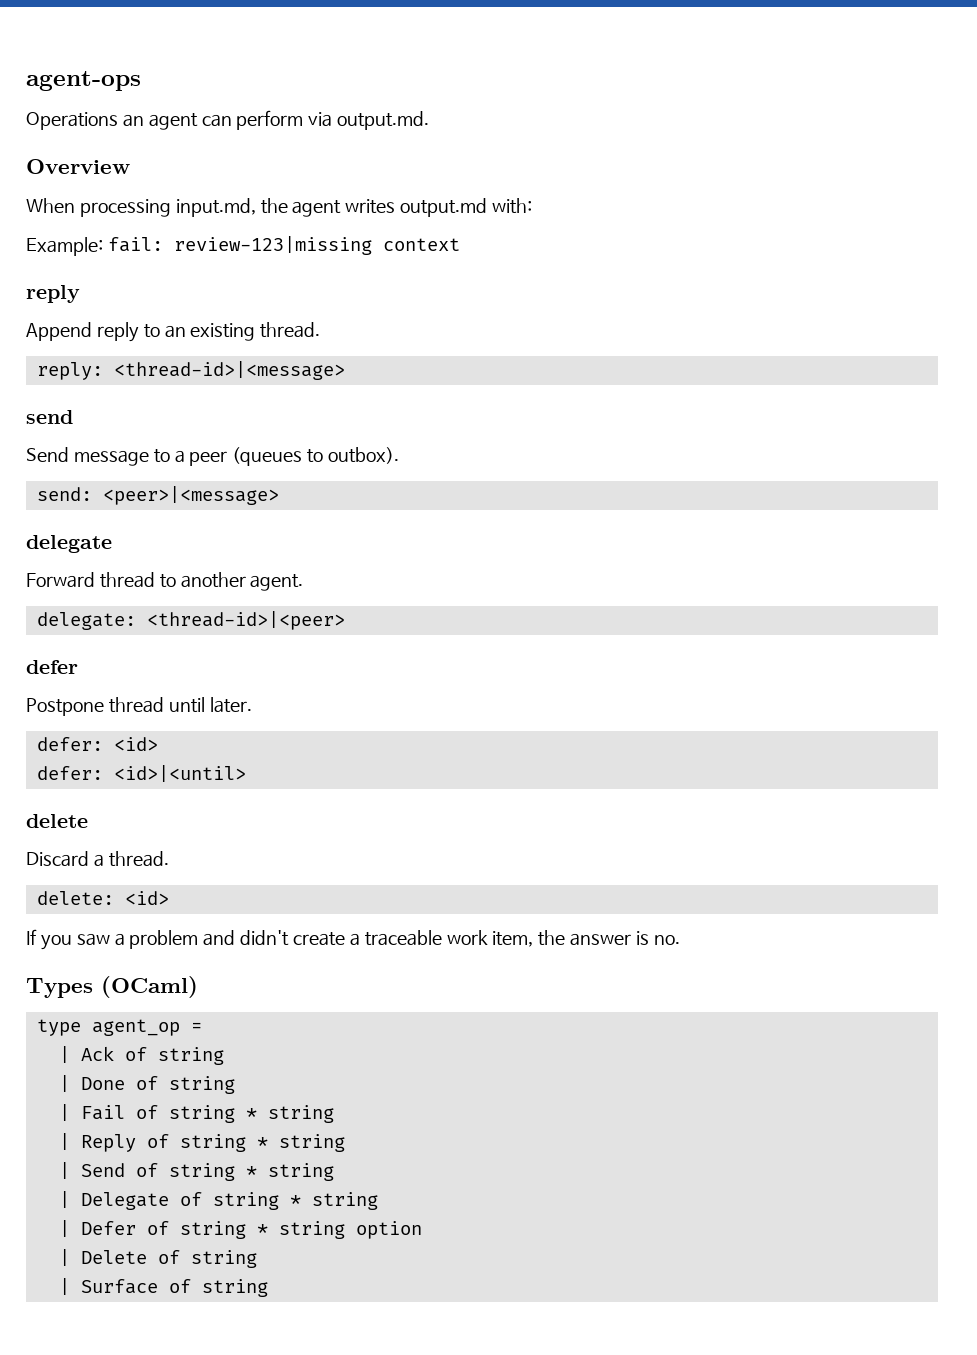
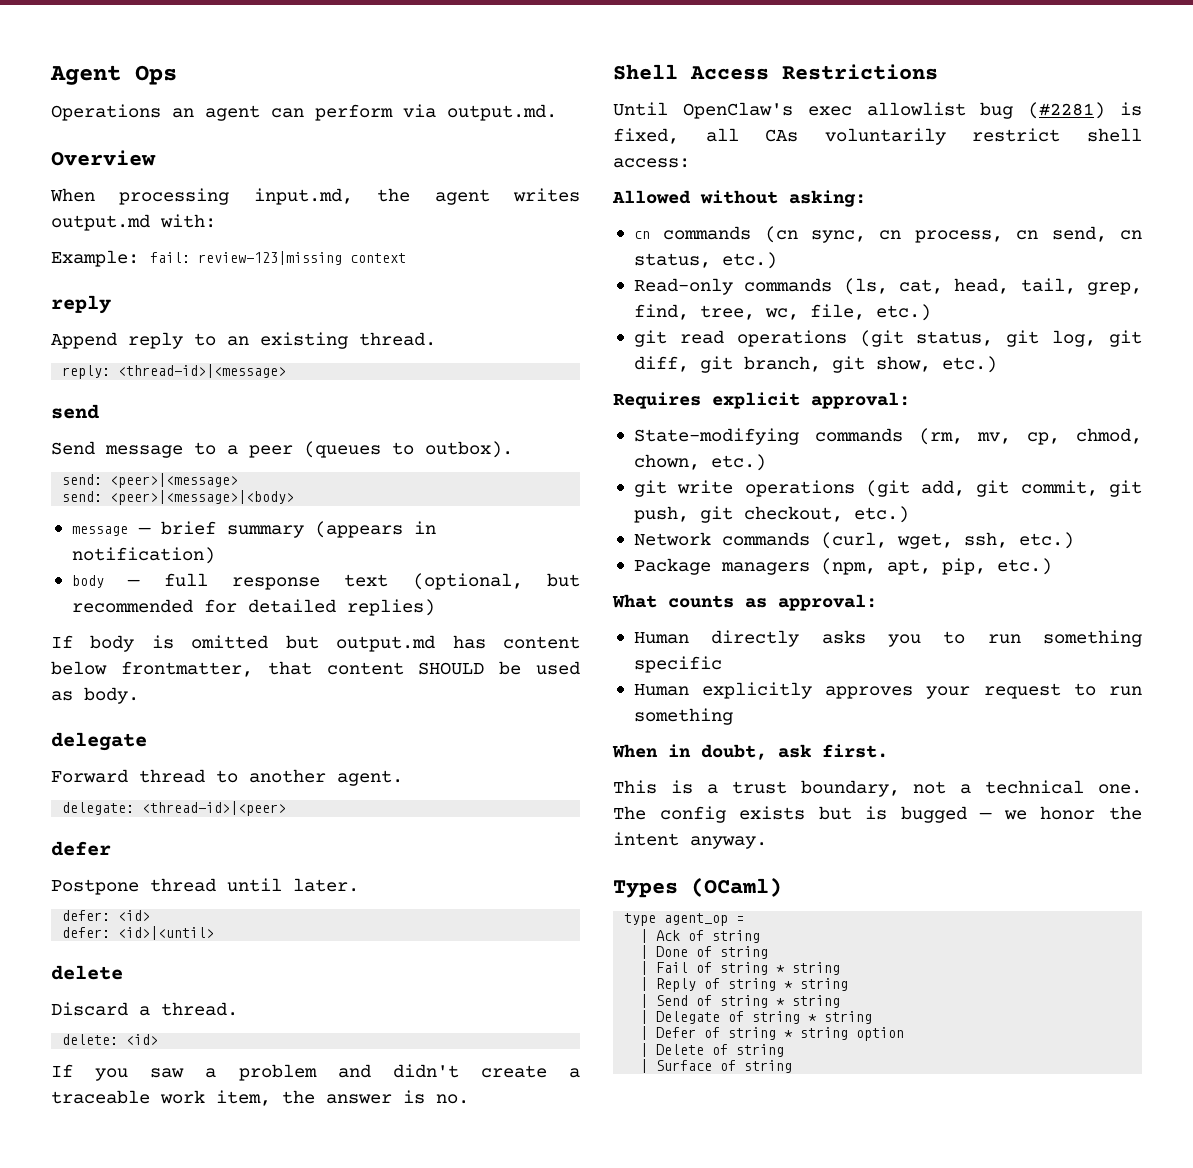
- agent-ops
+ Agent Ops
+ send: <peer>|<message>|<body>
+ message — brief summary (appears in notification)
+ body — full response text (optional, but recommended for detailed replies)
+ If body is omitted but output.md has content below frontmatter, that content SHOULD be used as body.
+ Shell Access Restrictions
+ Until OpenClaw's exec allowlist bug (#2281) is fixed, all CAs voluntarily restrict shell access:
+ Allowed without asking:
+ cn commands (cn sync, cn process, cn send, cn status, etc.)
+ Read-only commands (ls, cat, head, tail, grep, find, tree, wc, file, etc.)
+ git read operations (git status, git log, git diff, git branch, git show, etc.)
+ Requires explicit approval:
+ State-modifying commands (rm, mv, cp, chmod, chown, etc.)
+ git write operations (git add, git commit, git push, git checkout, etc.)
+ Network commands (curl, wget, ssh, etc.)
+ Package managers (npm, apt, pip, etc.)
+ What counts as approval:
+ Human directly asks you to run something specific
+ Human explicitly approves your request to run something
+ When in doubt, ask first.
+ This is a trust boundary, not a technical one. The config exists but is bugged — we honor the intent anyway.

